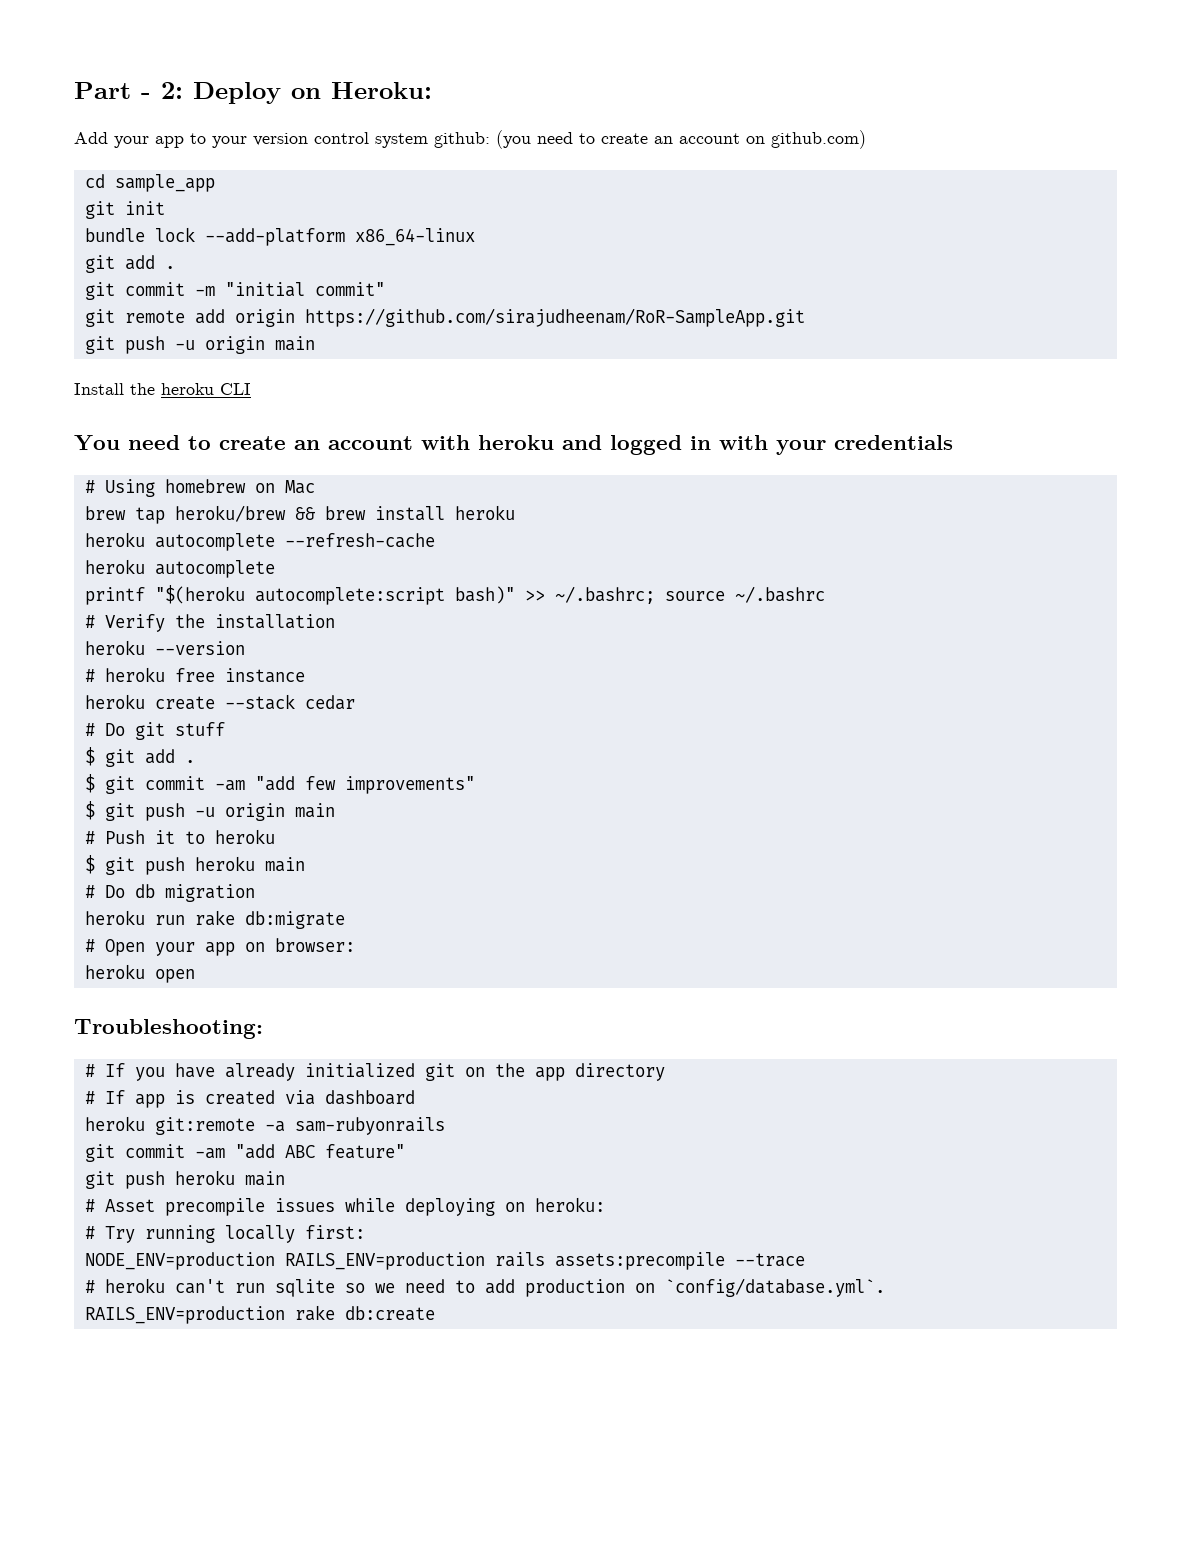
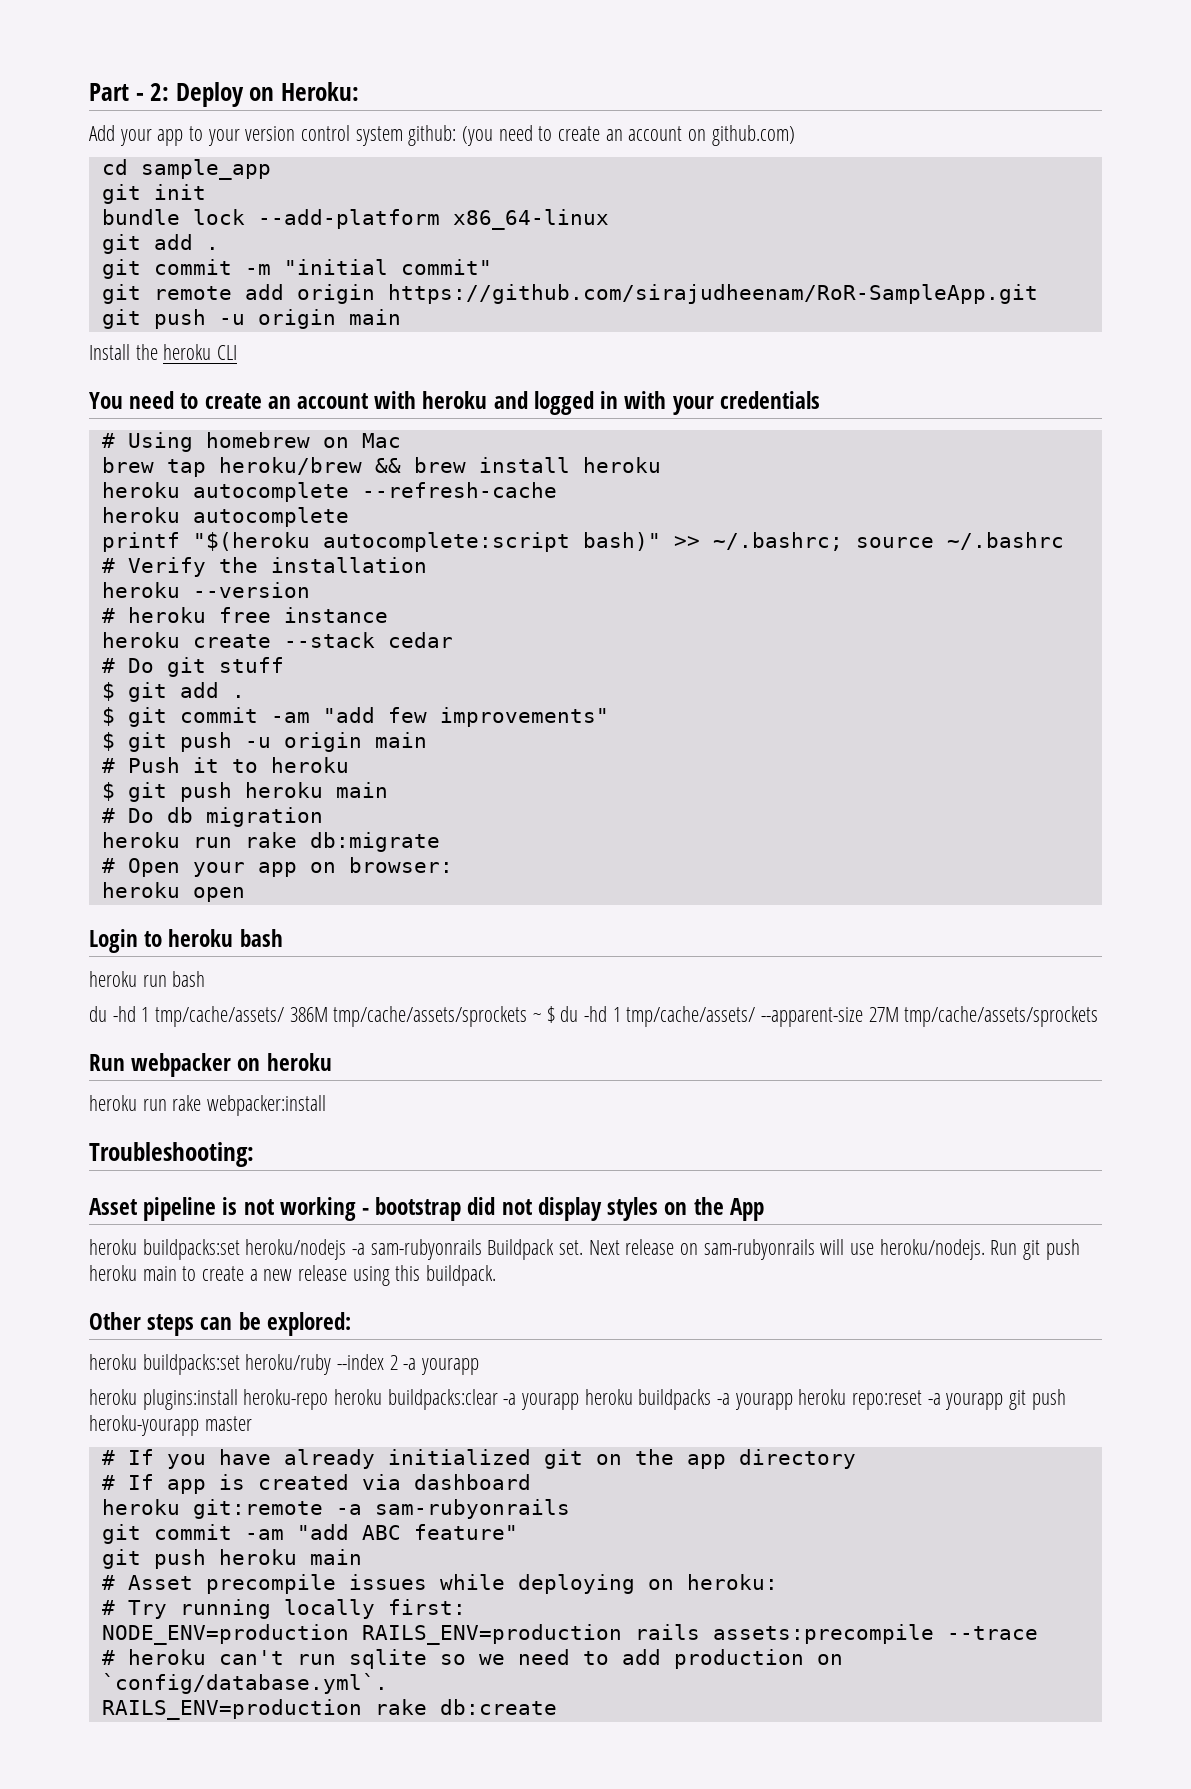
+ Login to heroku bash
+ heroku run bash
+ du -hd 1 tmp/cache/assets/ 386M tmp/cache/assets/sprockets ~ $ du -hd 1 tmp/cache/assets/ --apparent-size 27M tmp/cache/assets/sprockets
+ Run webpacker on heroku
+ heroku run rake webpacker:install
  Troubleshooting:
+ Asset pipeline is not working - bootstrap did not display styles on the App
+ heroku buildpacks:set heroku/nodejs -a sam-rubyonrails Buildpack set. Next release on sam-rubyonrails will use heroku/nodejs. Run git push heroku main to create a new release using this buildpack.
+ Other steps can be explored:
+ heroku buildpacks:set heroku/ruby --index 2 -a yourapp
+ heroku plugins:install heroku-repo heroku buildpacks:clear -a yourapp heroku buildpacks -a yourapp heroku repo:reset -a yourapp git push heroku-yourapp master

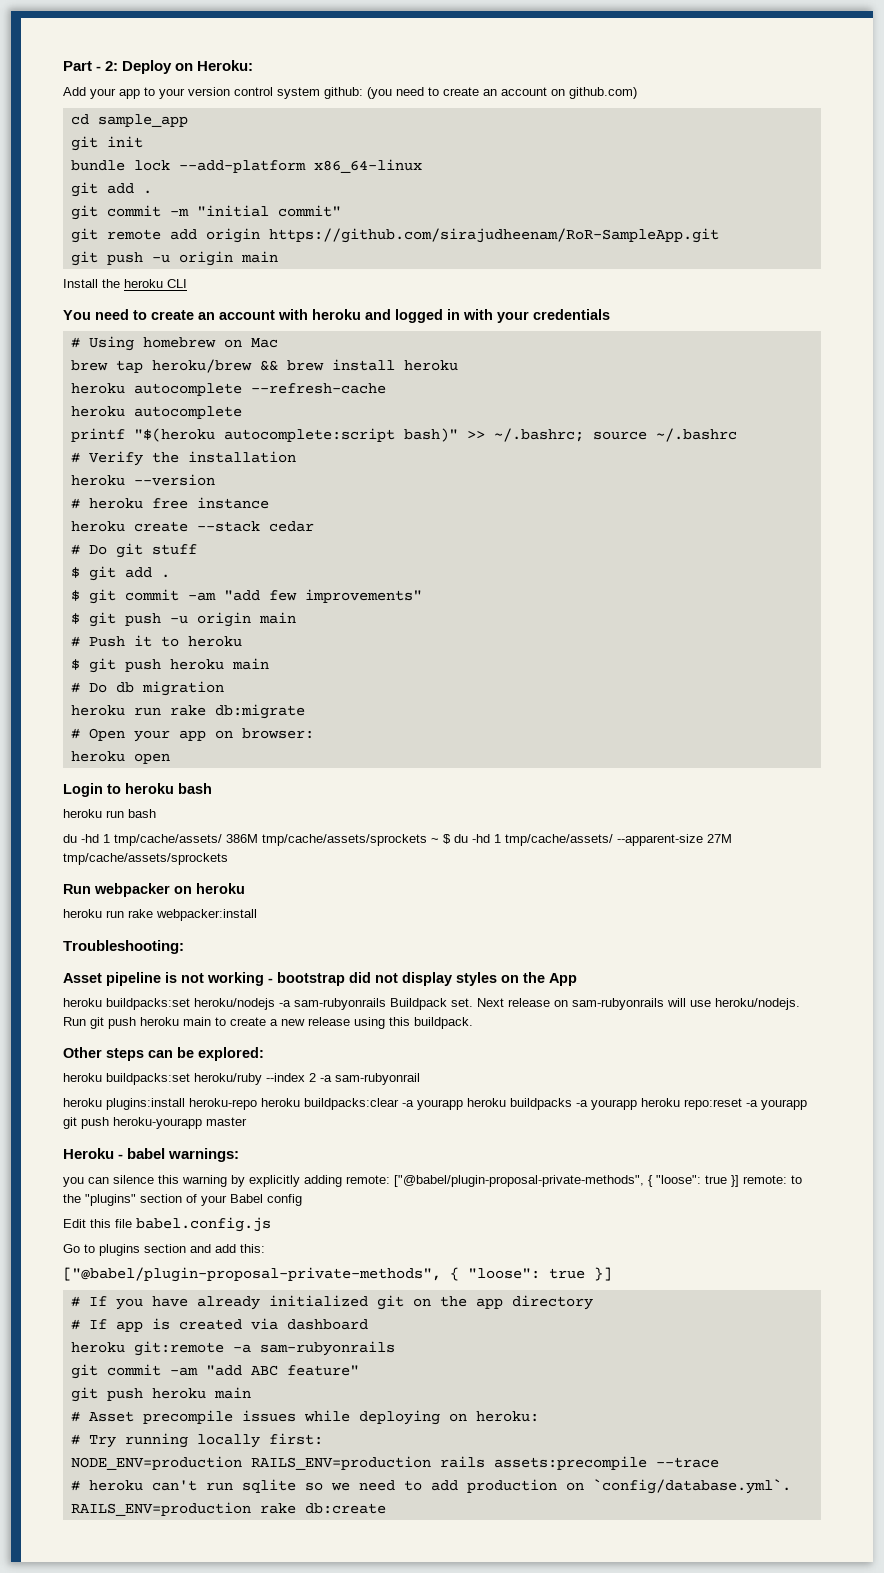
- heroku buildpacks:set heroku/ruby --index 2 -a yourapp
+ heroku buildpacks:set heroku/ruby --index 2 -a sam-rubyonrail
+ Heroku - babel warnings:
+ you can silence this warning by explicitly adding remote: ["@babel/plugin-proposal-private-methods", { "loose": true }] remote: to the "plugins" section of your Babel config
+ Edit this file babel.config.js
+ Go to plugins section and add this:
+ ["@babel/plugin-proposal-private-methods", { "loose": true }]

